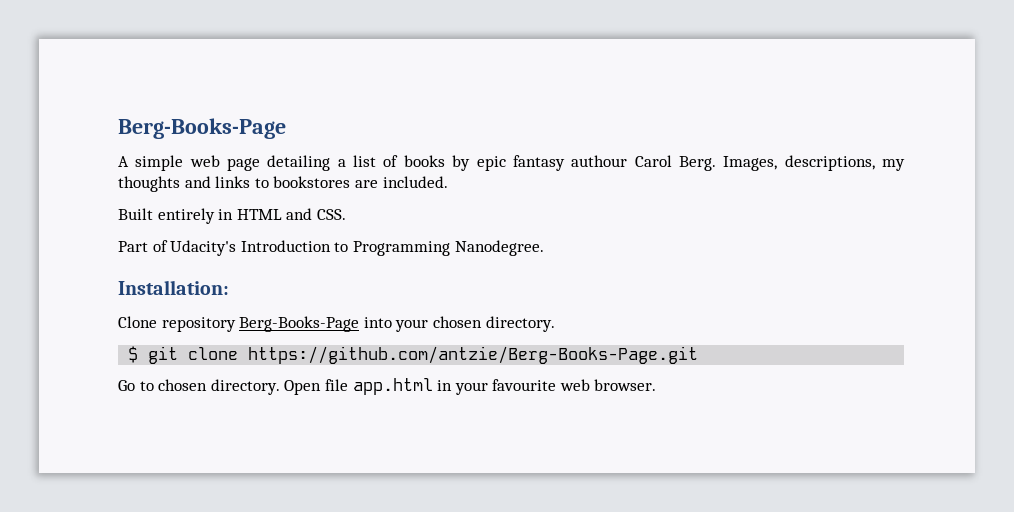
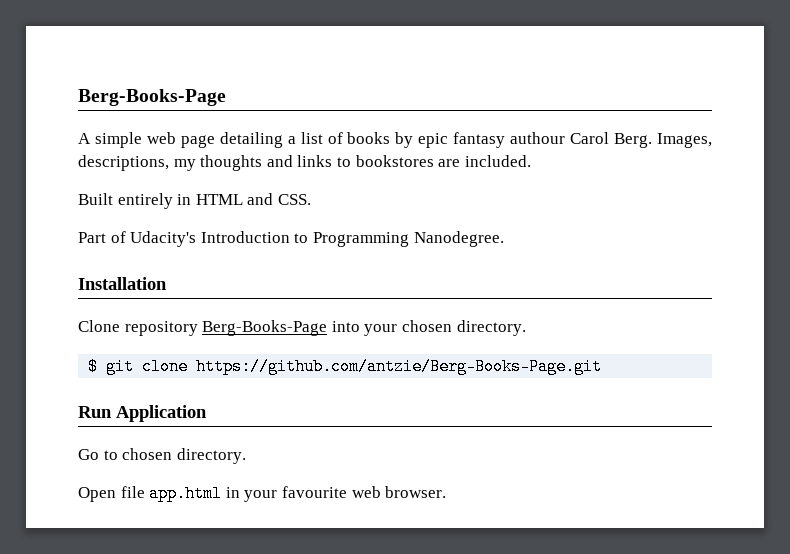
- Installation:
+ Installation
+ Run Application
- Go to chosen directory. Open file app.html in your favourite web browser.
+ Go to chosen directory.
+ Open file app.html in your favourite web browser.

